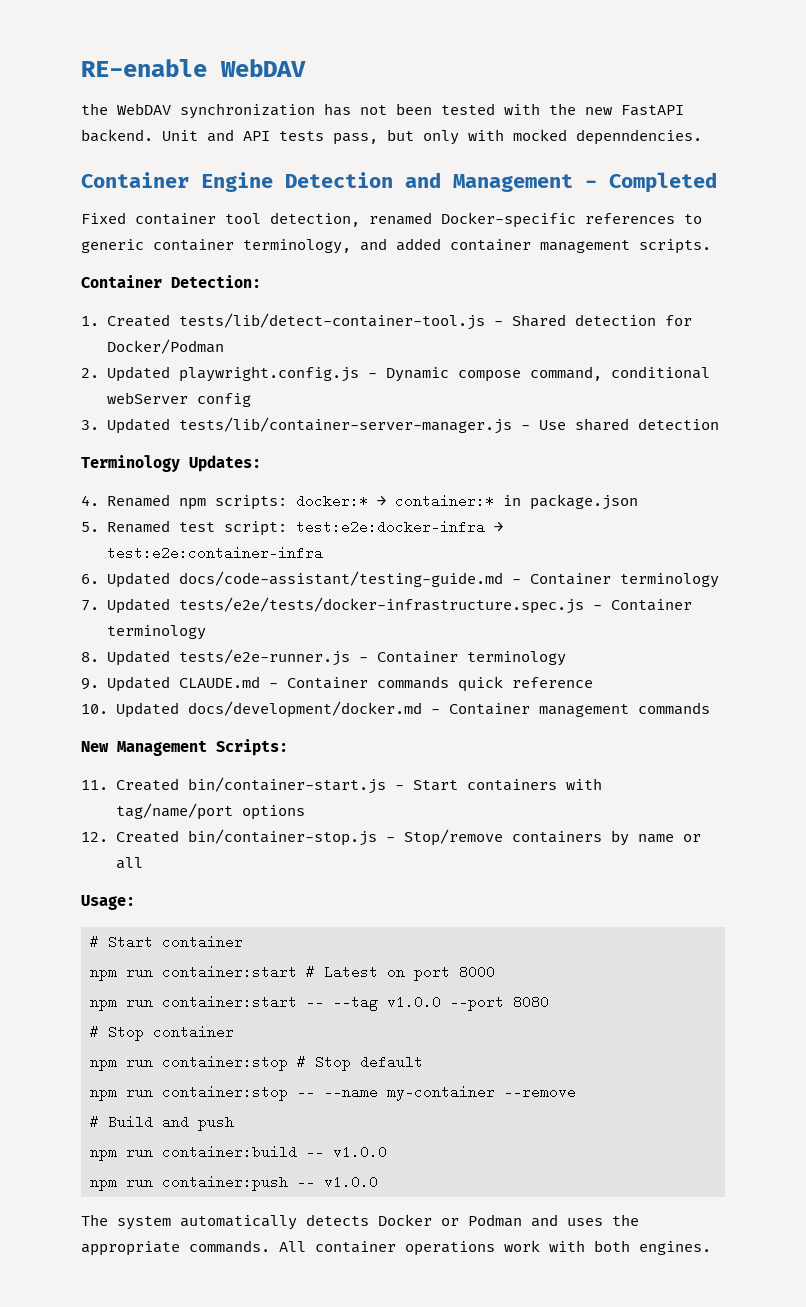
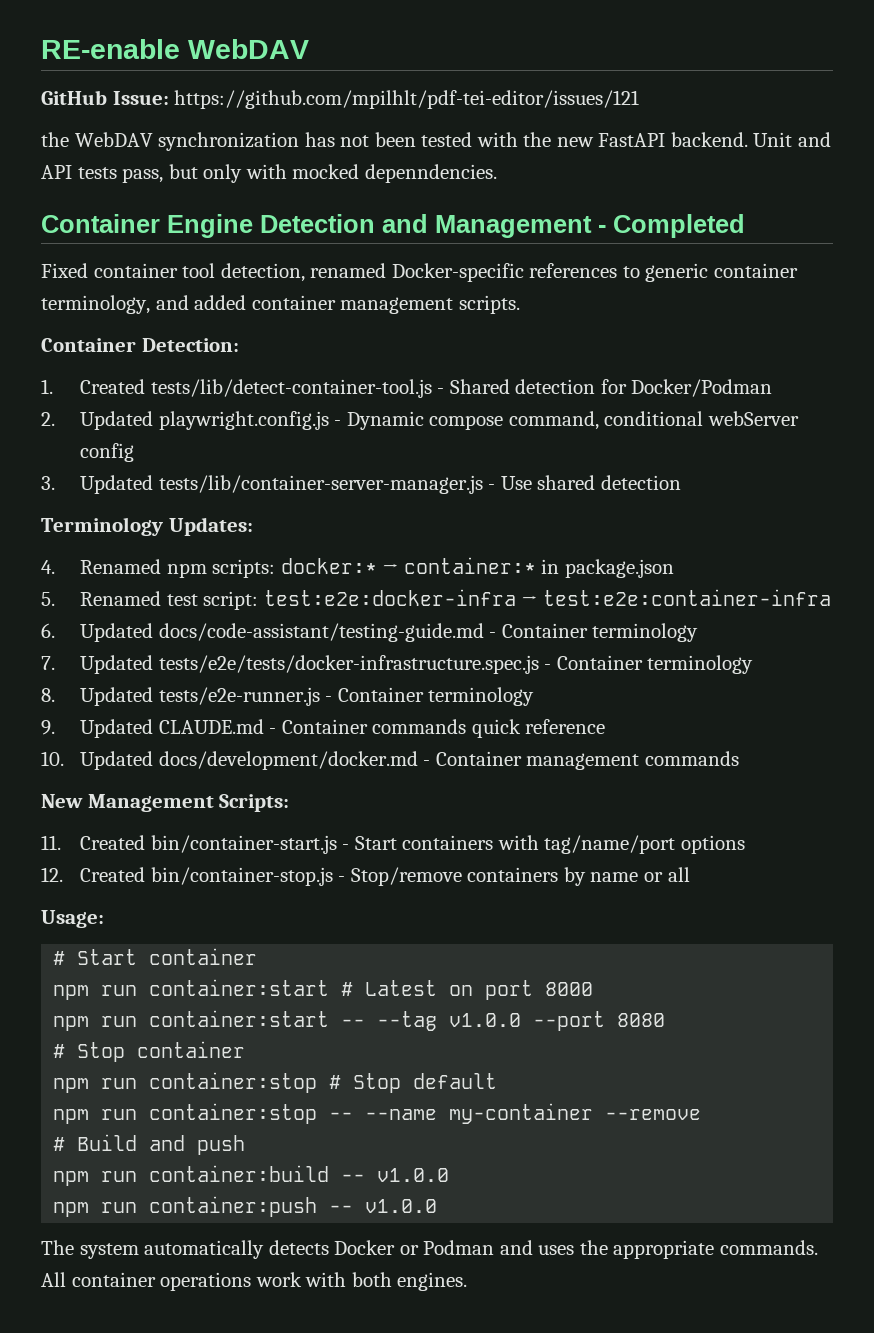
+ GitHub Issue: https://github.com/mpilhlt/pdf-tei-editor/issues/121

